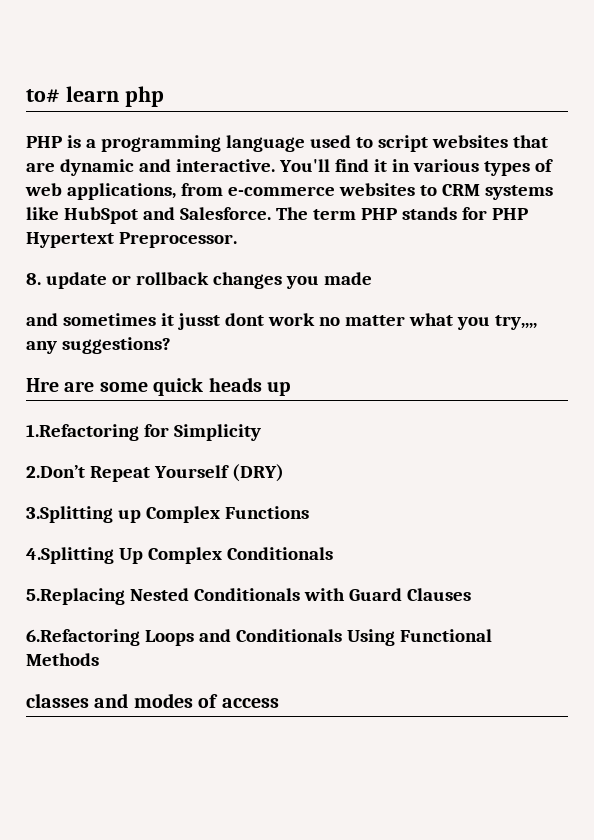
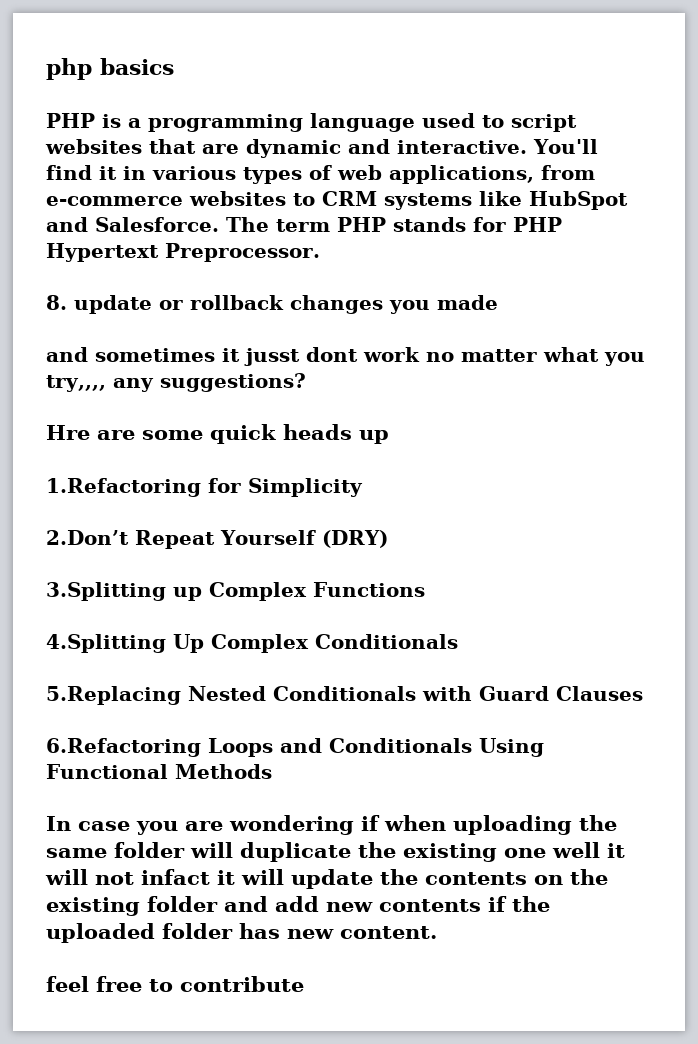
- to# learn php
+ php basics
- classes and modes of access
+ In case you are wondering if when uploading the same folder will duplicate the existing one well it will not infact it will update the contents on the existing folder and add new contents if the uploaded folder has new content.
+ feel free to contribute

